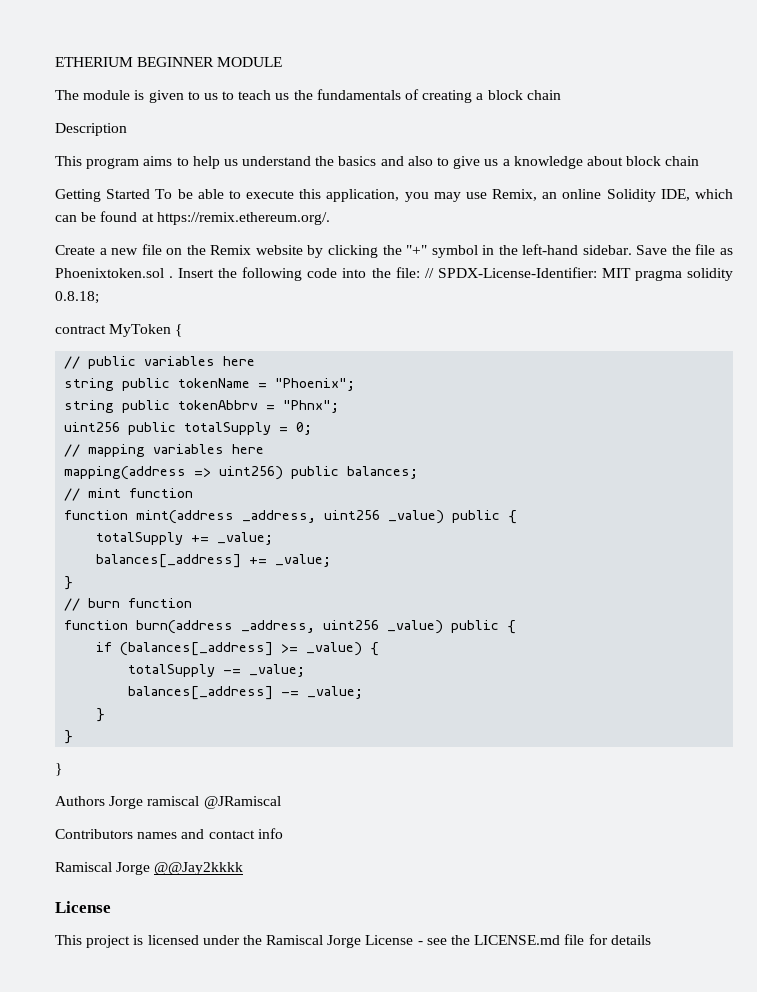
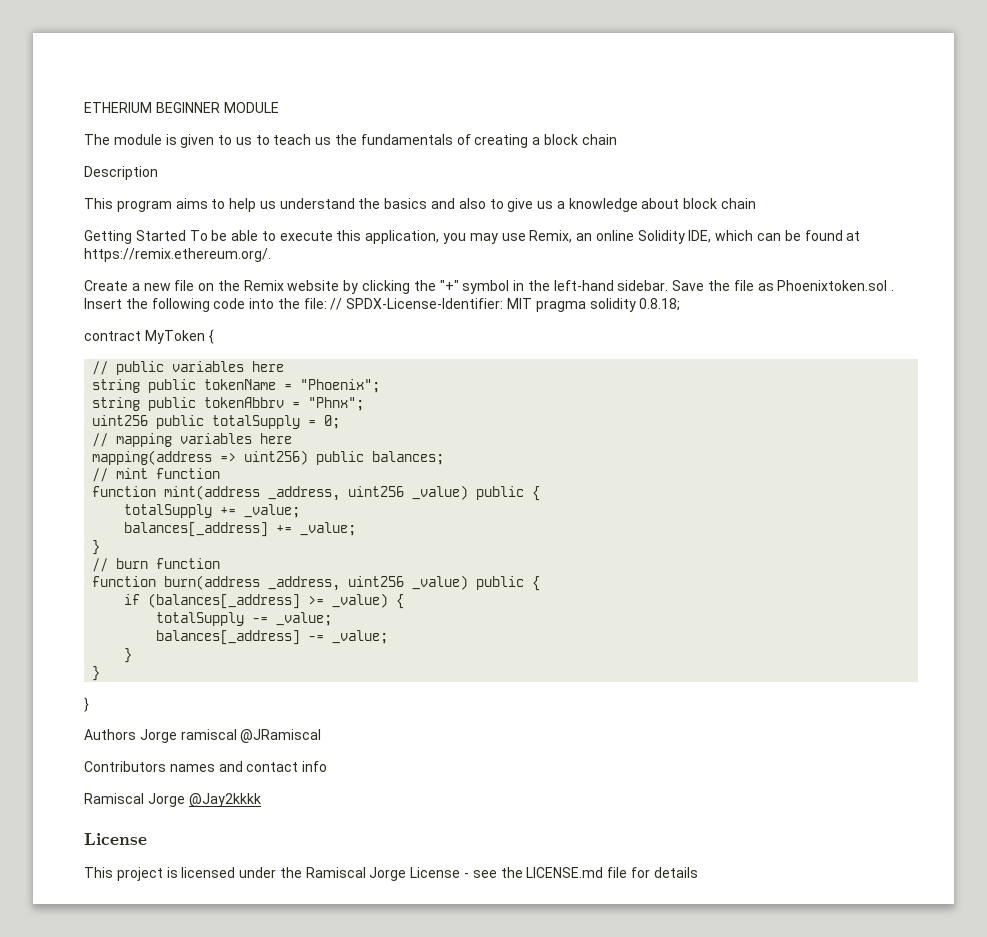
- Ramiscal Jorge @@Jay2kkkk
+ Ramiscal Jorge @Jay2kkkk

